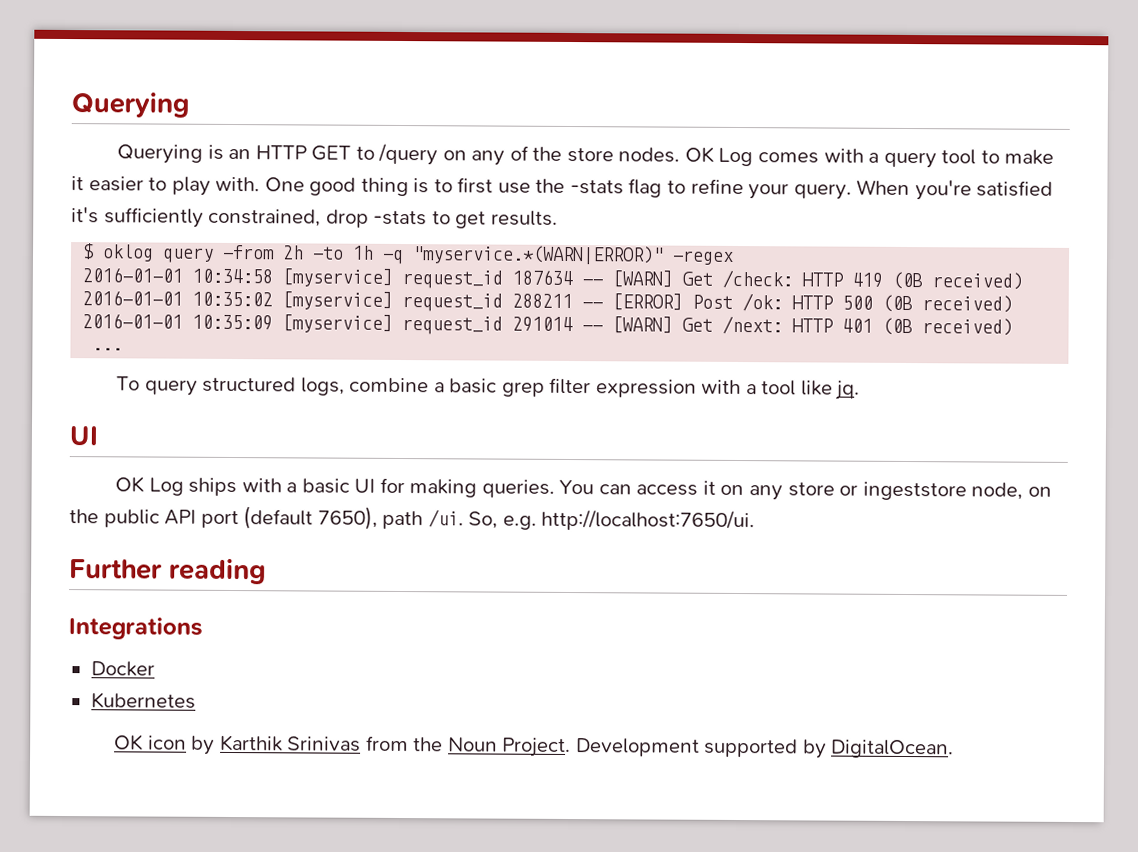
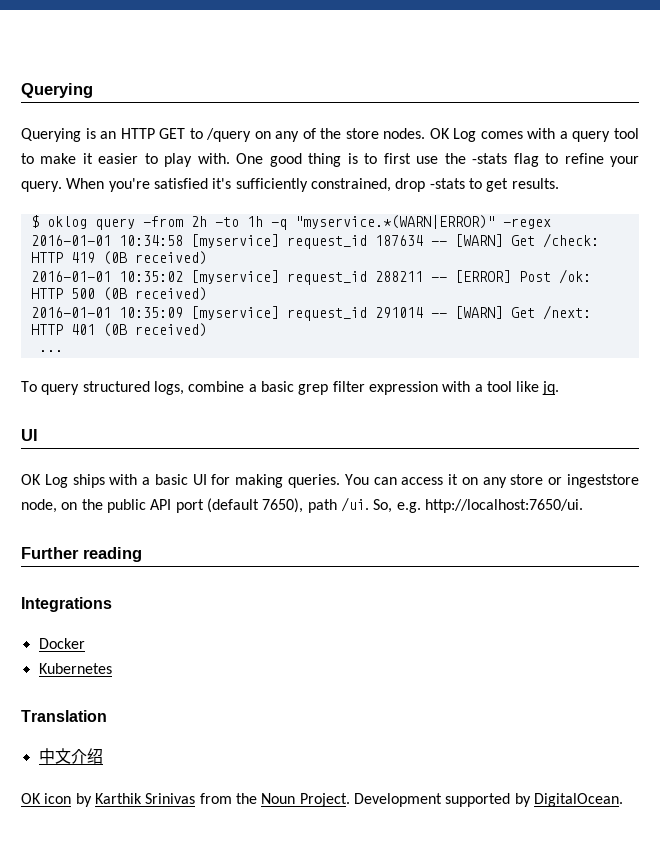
+ Translation
+ 中文介绍

